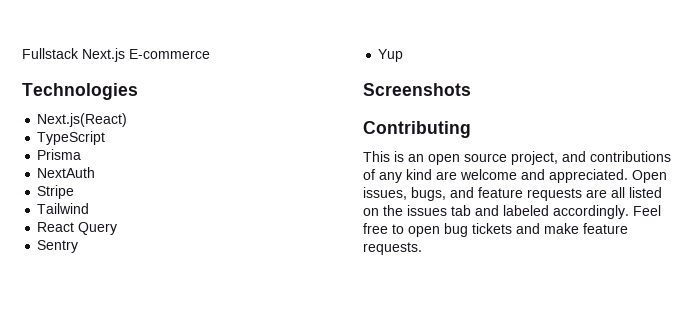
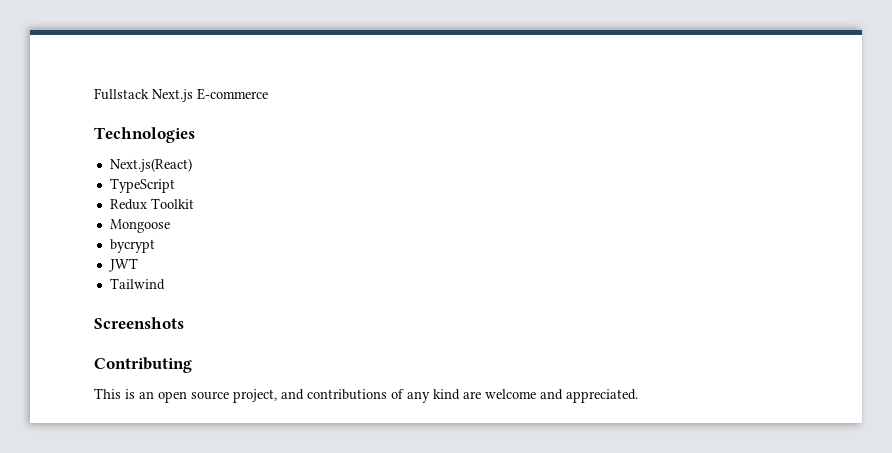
- Prisma
- NextAuth
- Stripe
+ Redux Toolkit
+ Mongoose
+ bycrypt
+ JWT
  Tailwind
- React Query
- Sentry
- Yup
- Open issues, bugs, and feature requests are all listed on the issues tab and labeled accordingly. Feel free to open bug tickets and make feature requests.

